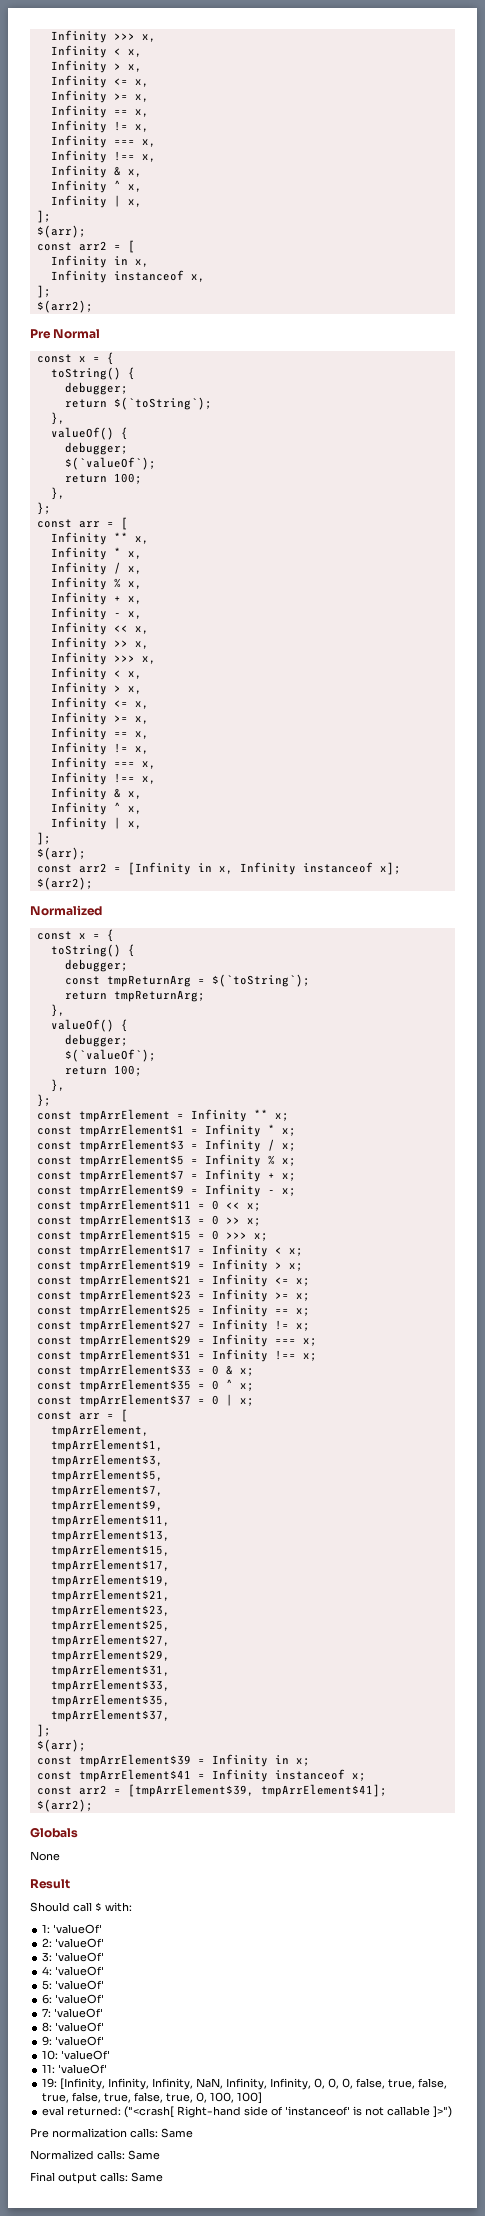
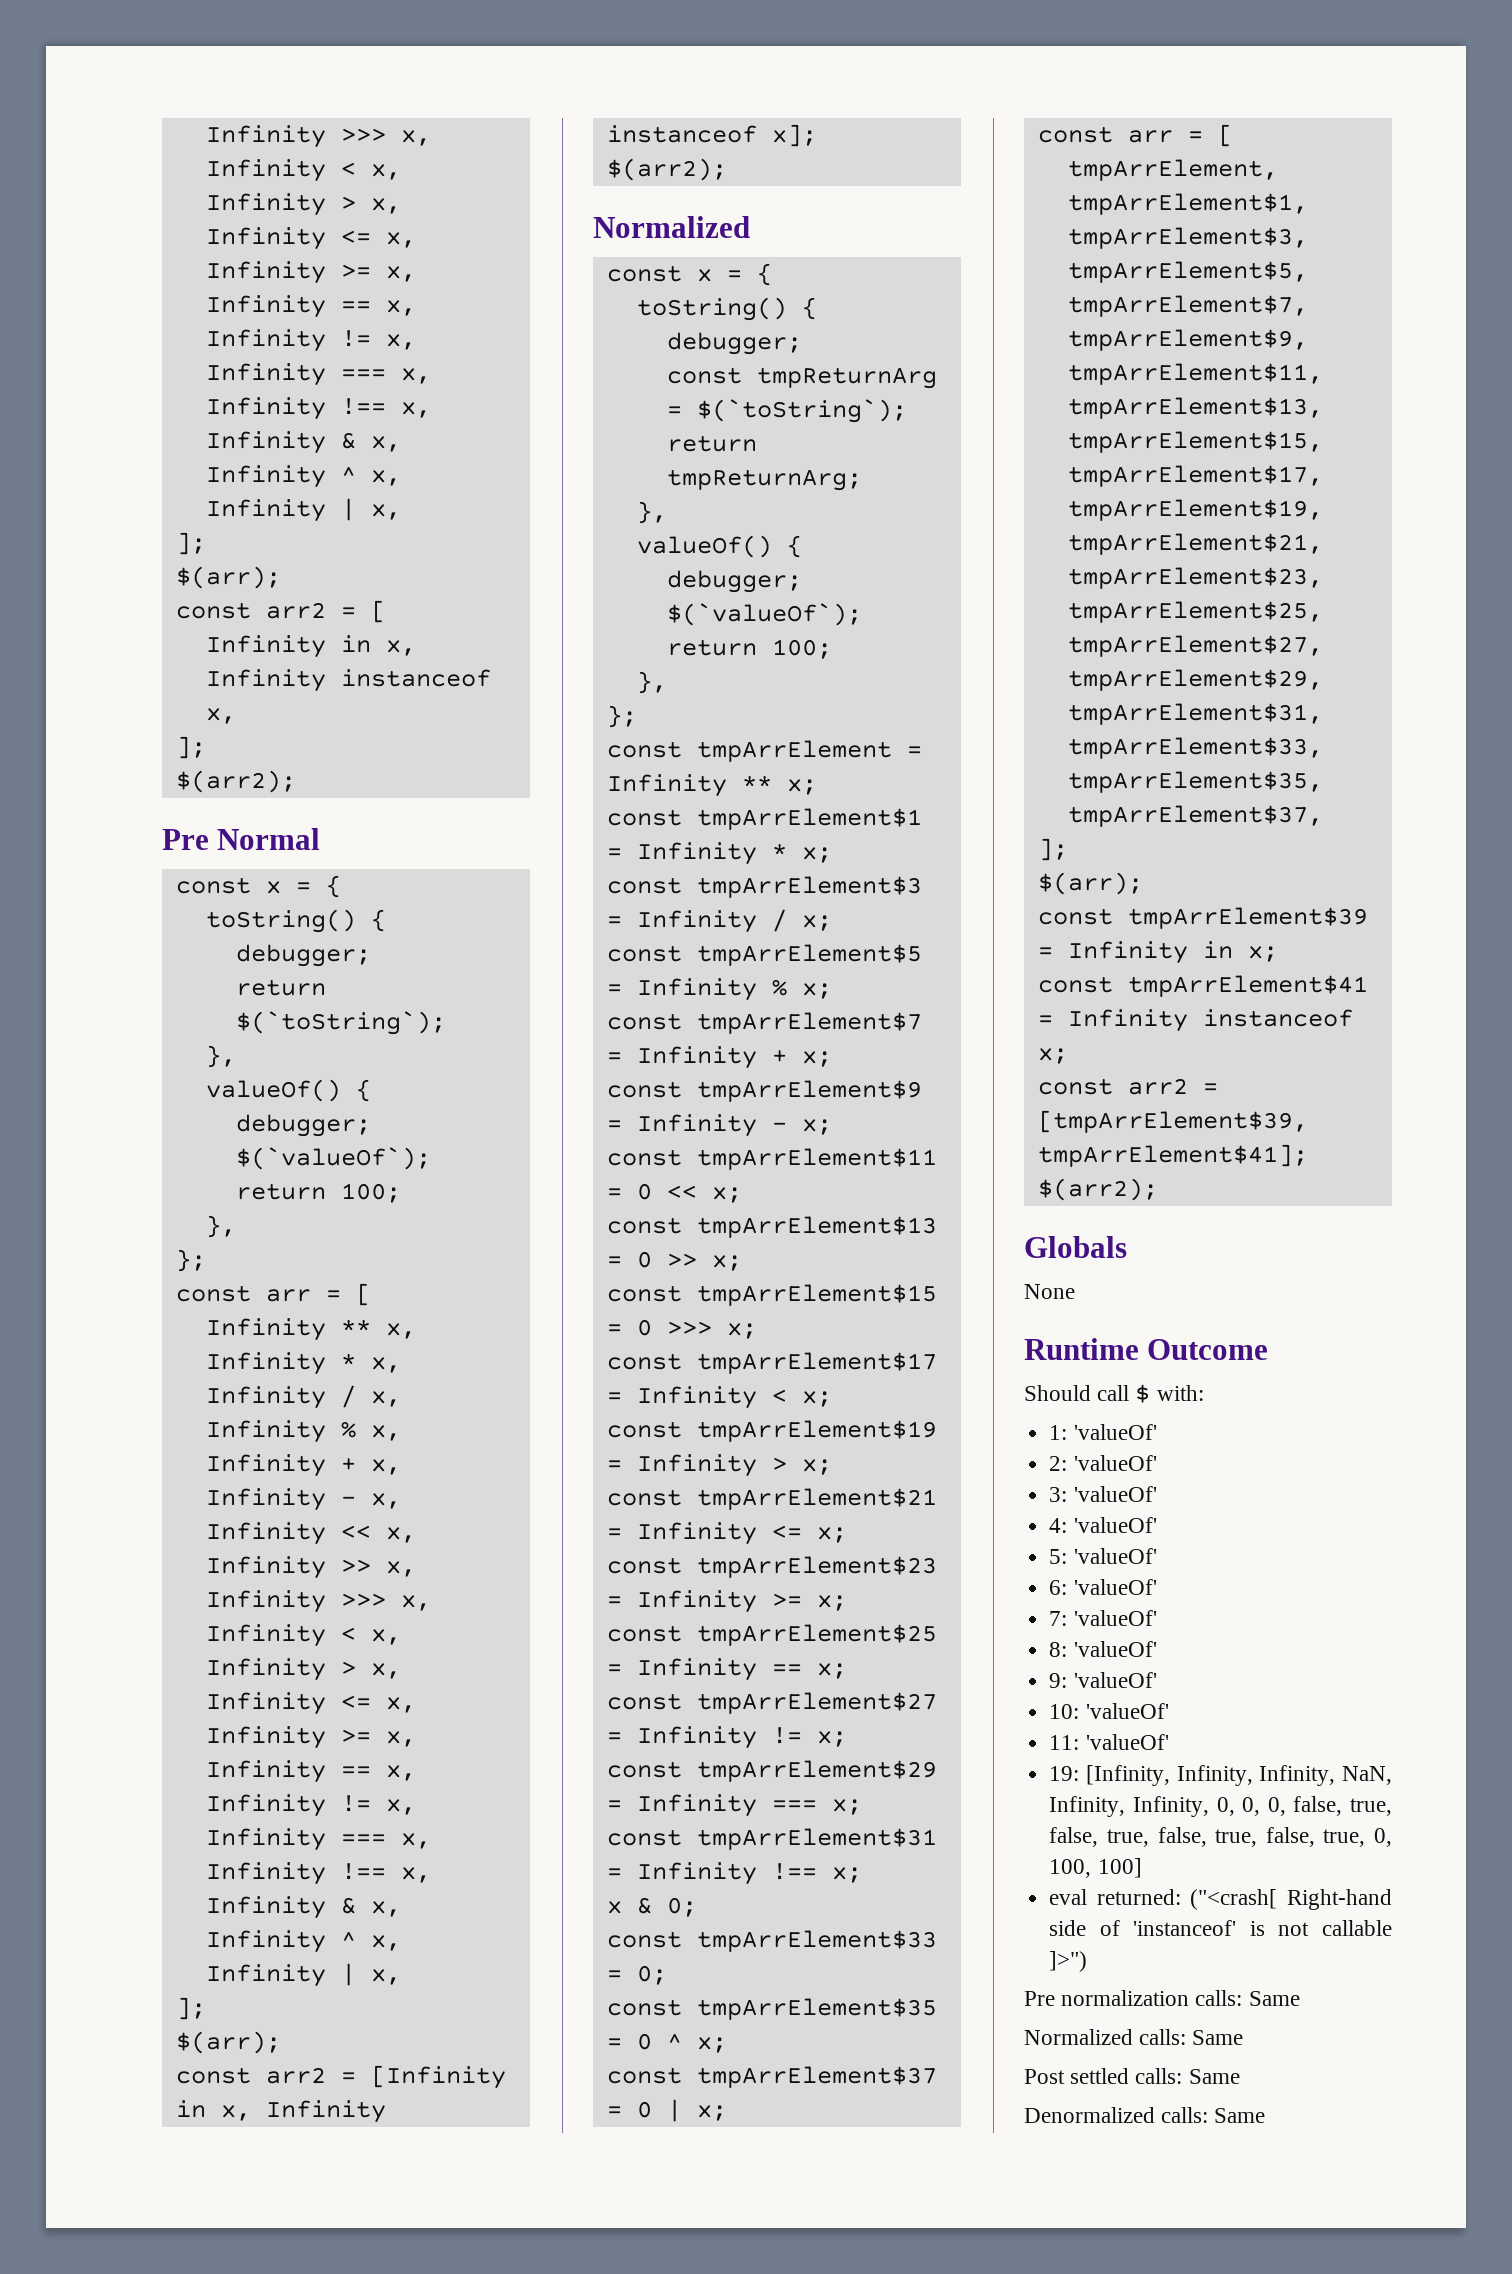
+ x & 0;
- const tmpArrElement$33 = 0 & x;
+ const tmpArrElement$33 = 0;
- Result
+ Runtime Outcome
- Final output calls: Same
+ Post settled calls: Same
+ Denormalized calls: Same

